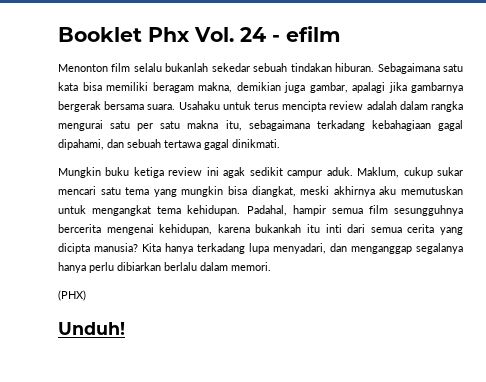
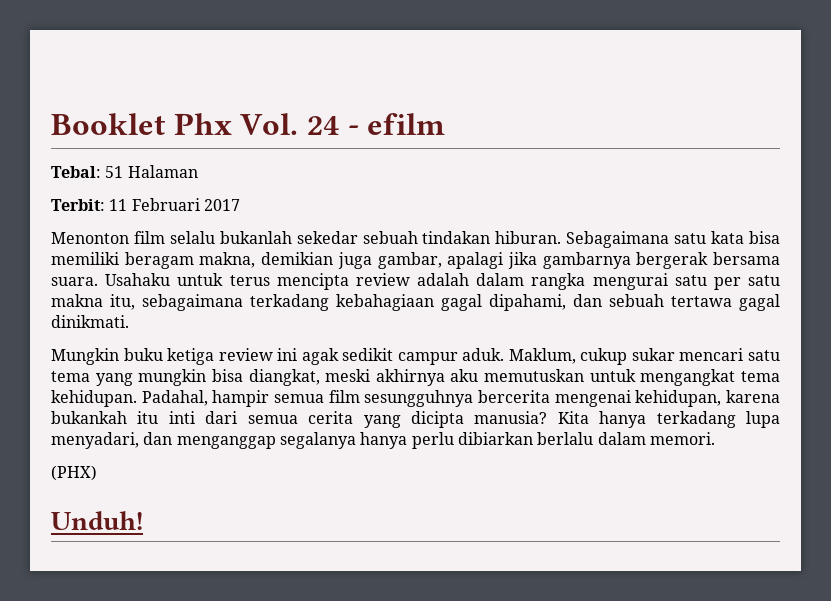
+ Tebal: 51 Halaman
+ Terbit: 11 Februari 2017

